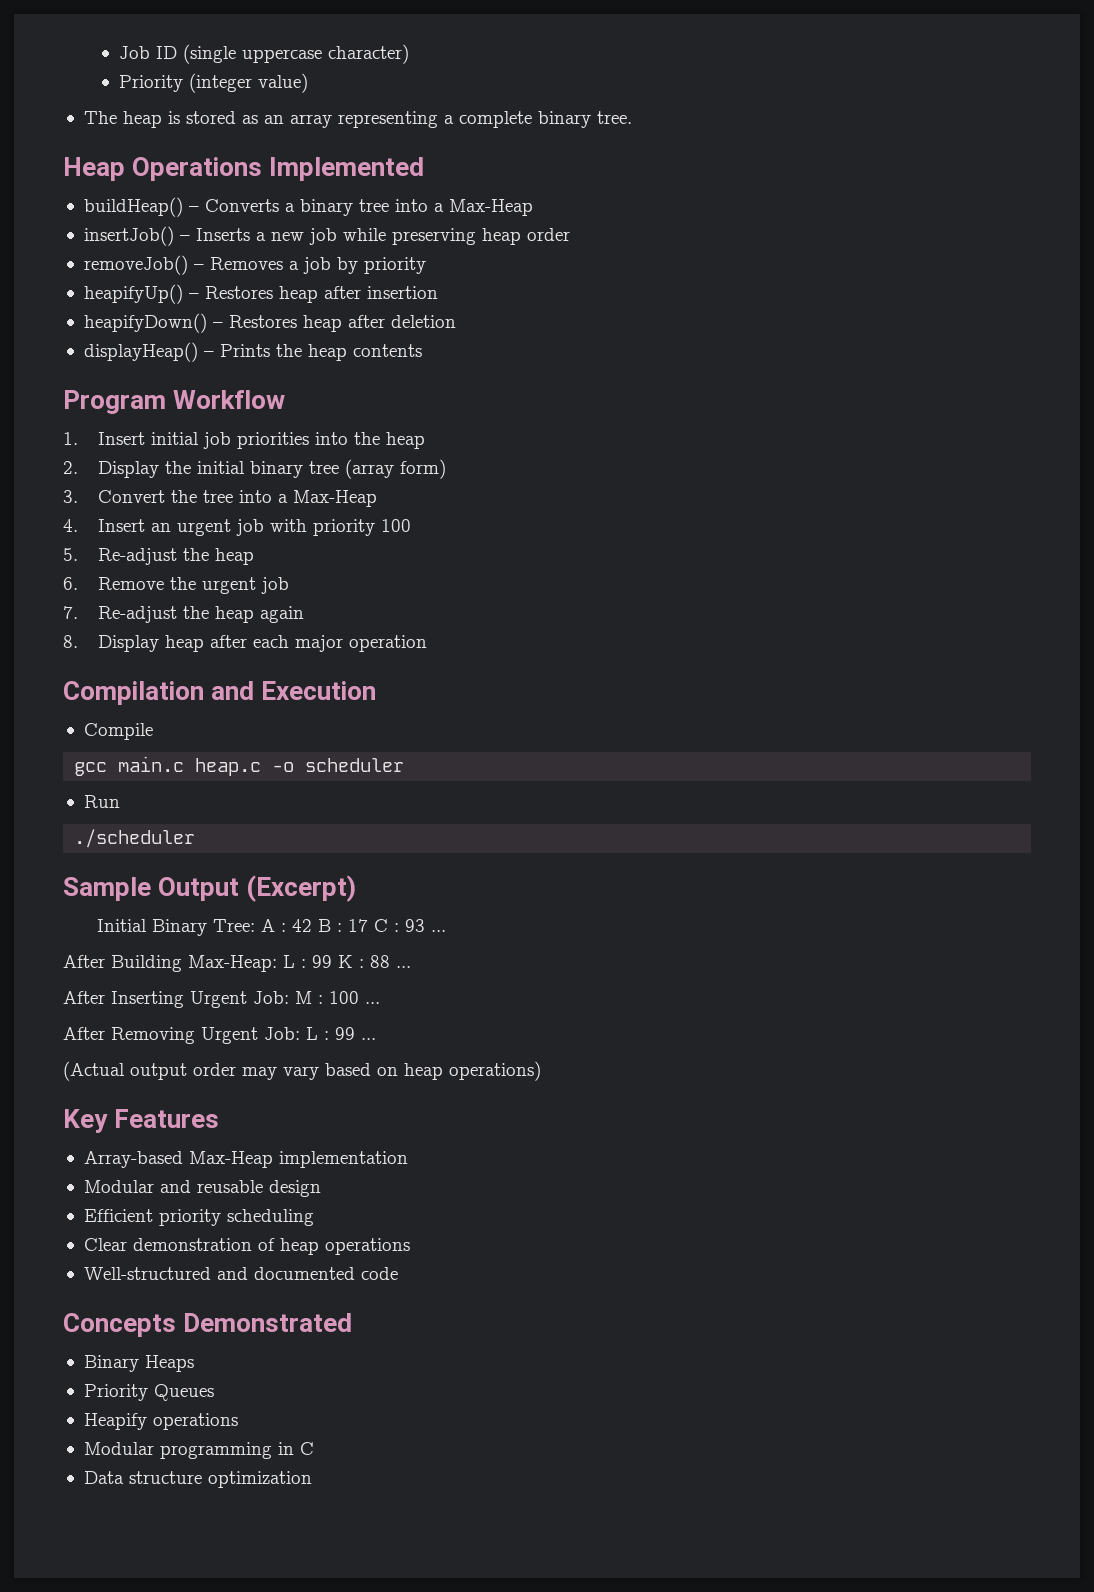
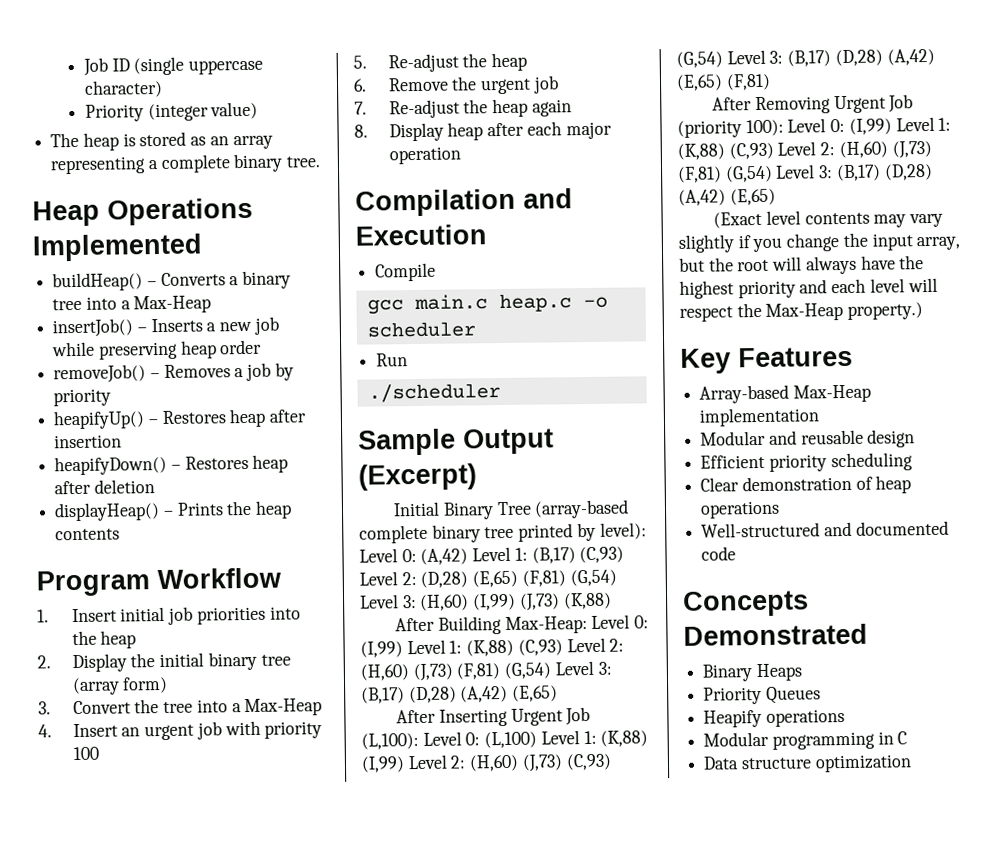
- Initial Binary Tree: A : 42 B : 17 C : 93 ...
- After Building Max-Heap: L : 99 K : 88 ...
- After Inserting Urgent Job: M : 100 ...
- After Removing Urgent Job: L : 99 ...
- (Actual output order may vary based on heap operations)
+ Initial Binary Tree (array-based complete binary tree printed by level): Level 0: (A,42) Level 1: (B,17) (C,93) Level 2: (D,28) (E,65) (F,81) (G,54) Level 3: (H,60) (I,99) (J,73) (K,88)
+ After Building Max-Heap: Level 0: (I,99) Level 1: (K,88) (C,93) Level 2: (H,60) (J,73) (F,81) (G,54) Level 3: (B,17) (D,28) (A,42) (E,65)
+ After Inserting Urgent Job (L,100): Level 0: (L,100) Level 1: (K,88) (I,99) Level 2: (H,60) (J,73) (C,93) (G,54) Level 3: (B,17) (D,28) (A,42) (E,65) (F,81)
+ After Removing Urgent Job (priority 100): Level 0: (I,99) Level 1: (K,88) (C,93) Level 2: (H,60) (J,73) (F,81) (G,54) Level 3: (B,17) (D,28) (A,42) (E,65)
+ (Exact level contents may vary slightly if you change the input array, but the root will always have the highest priority and each level will respect the Max-Heap property.)

